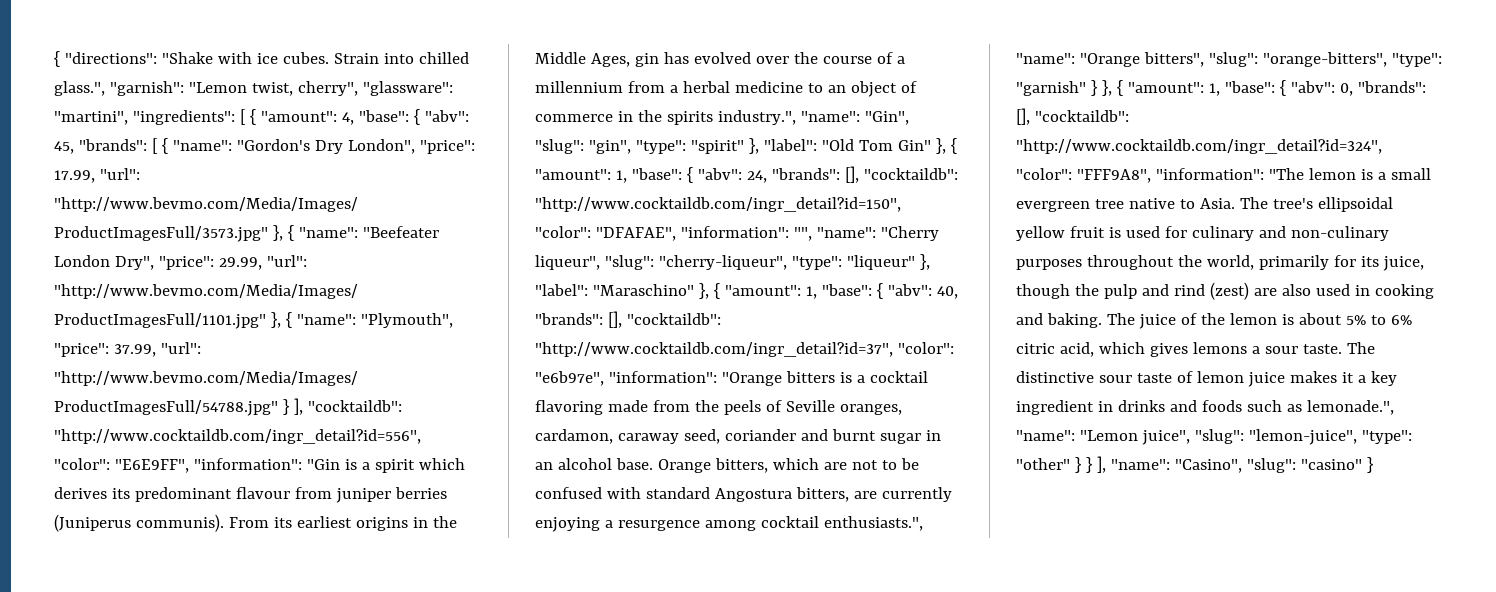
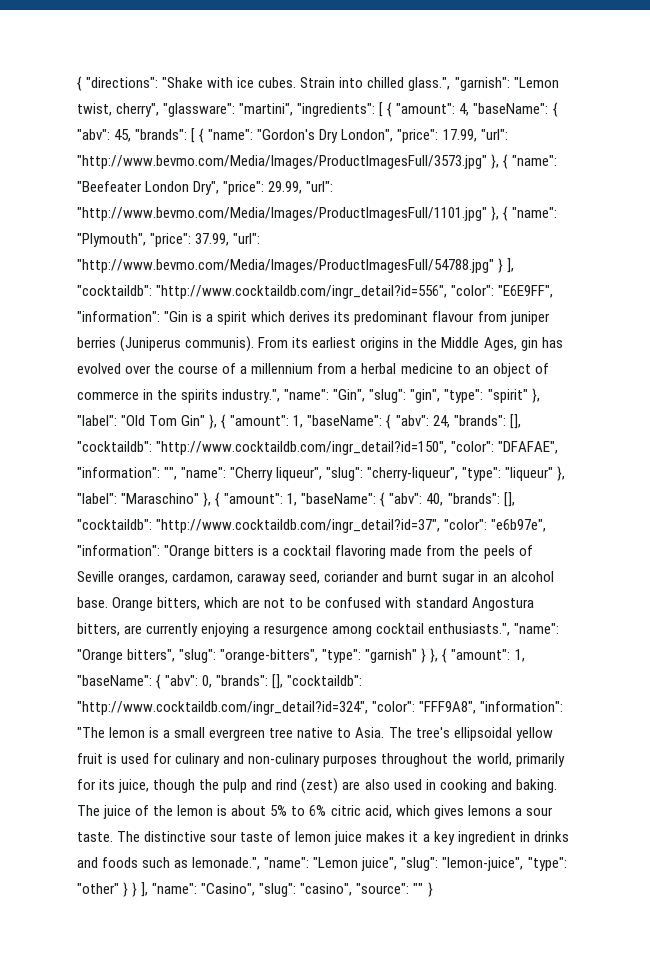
- 4, "base":
+ 4, "baseName":
- "Old Tom Gin" }, { "amount": 1, "base":
+ "Old Tom Gin" }, { "amount": 1, "baseName":
- "Maraschino" }, { "amount": 1, "base":
+ "Maraschino" }, { "amount": 1, "baseName":
- Orange bitters, which are not to be confused with standard Angostura bitters, are currently enjoying a resurgence among cocktail enthusiasts.", "name": "Orange bitters", "slug": "orange-bitters", "type": "garnish" } }, { "amount": 1, "base": { "abv": 0, "brands": [], "cocktaildb": "http://www.cocktaildb.com/ingr_detail?id=324", "color": "FFF9A8", "information": "The lemon is a small evergreen tree native to Asia.
+ Orange bitters, which are not to be confused with standard Angostura bitters, are currently enjoying a resurgence among cocktail enthusiasts.", "name": "Orange bitters", "slug": "orange-bitters", "type": "garnish" } }, { "amount": 1, "baseName": { "abv": 0, "brands": [], "cocktaildb": "http://www.cocktaildb.com/ingr_detail?id=324", "color": "FFF9A8", "information": "The lemon is a small evergreen tree native to Asia.
- The distinctive sour taste of lemon juice makes it a key ingredient in drinks and foods such as lemonade.", "name": "Lemon juice", "slug": "lemon-juice", "type": "other" } } ], "name": "Casino", "slug": "casino" }
+ The distinctive sour taste of lemon juice makes it a key ingredient in drinks and foods such as lemonade.", "name": "Lemon juice", "slug": "lemon-juice", "type": "other" } } ], "name": "Casino", "slug": "casino", "source": "" }

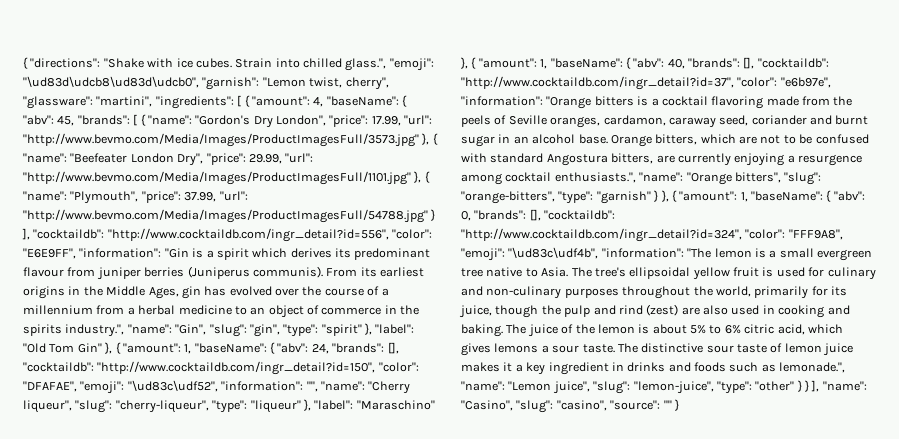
- Strain into chilled glass.", "garnish":
+ Strain into chilled glass.", "emoji": "\ud83d\udcb8\ud83d\udcb0", "garnish":
- "DFAFAE", "information":
+ "DFAFAE", "emoji": "\ud83c\udf52", "information":
- Orange bitters, which are not to be confused with standard Angostura bitters, are currently enjoying a resurgence among cocktail enthusiasts.", "name": "Orange bitters", "slug": "orange-bitters", "type": "garnish" } }, { "amount": 1, "baseName": { "abv": 0, "brands": [], "cocktaildb": "http://www.cocktaildb.com/ingr_detail?id=324", "color": "FFF9A8", "information": "The lemon is a small evergreen tree native to Asia.
+ Orange bitters, which are not to be confused with standard Angostura bitters, are currently enjoying a resurgence among cocktail enthusiasts.", "name": "Orange bitters", "slug": "orange-bitters", "type": "garnish" } }, { "amount": 1, "baseName": { "abv": 0, "brands": [], "cocktaildb": "http://www.cocktaildb.com/ingr_detail?id=324", "color": "FFF9A8", "emoji": "\ud83c\udf4b", "information": "The lemon is a small evergreen tree native to Asia.

